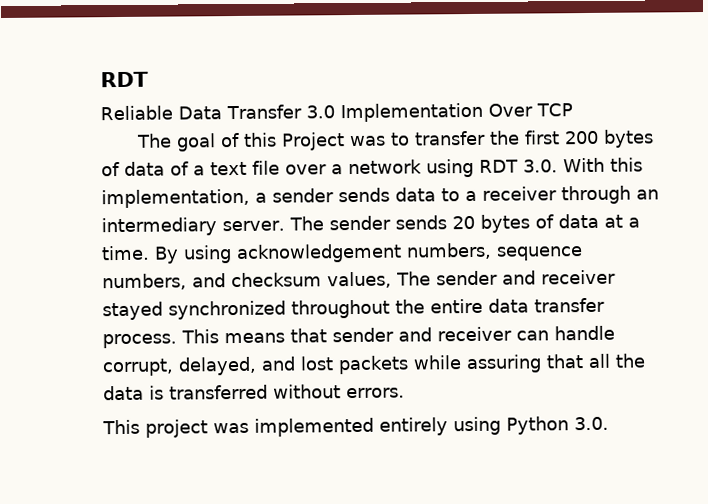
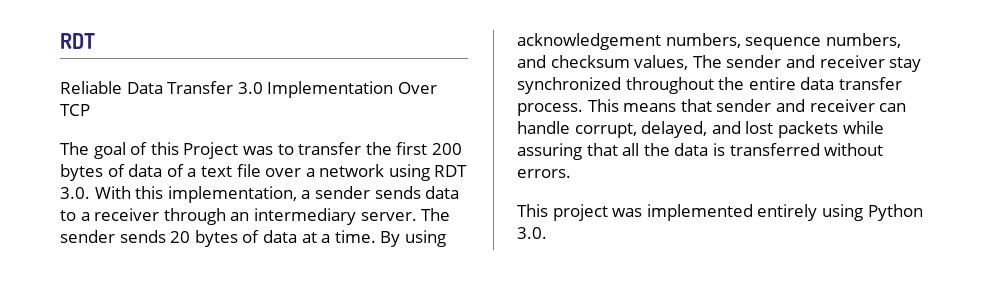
- By using acknowledgement numbers, sequence numbers, and checksum values, The sender and receiver stayed synchronized throughout the entire data transfer process.
+ By using acknowledgement numbers, sequence numbers, and checksum values, The sender and receiver stay synchronized throughout the entire data transfer process.

